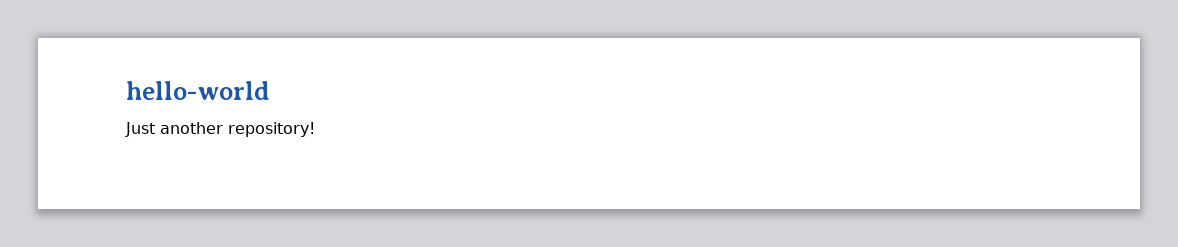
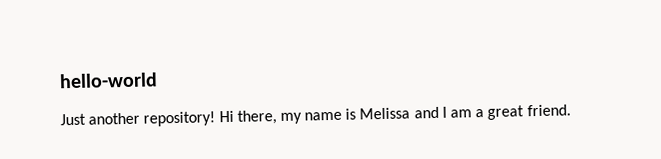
+ Hi there, my name is Melissa and I am a great friend.

